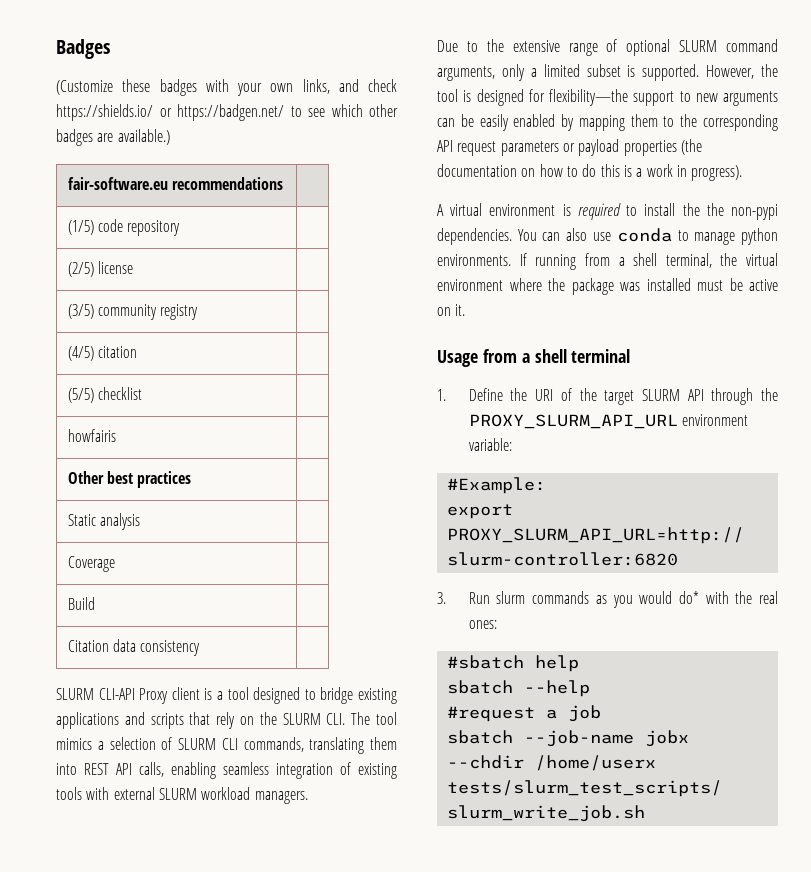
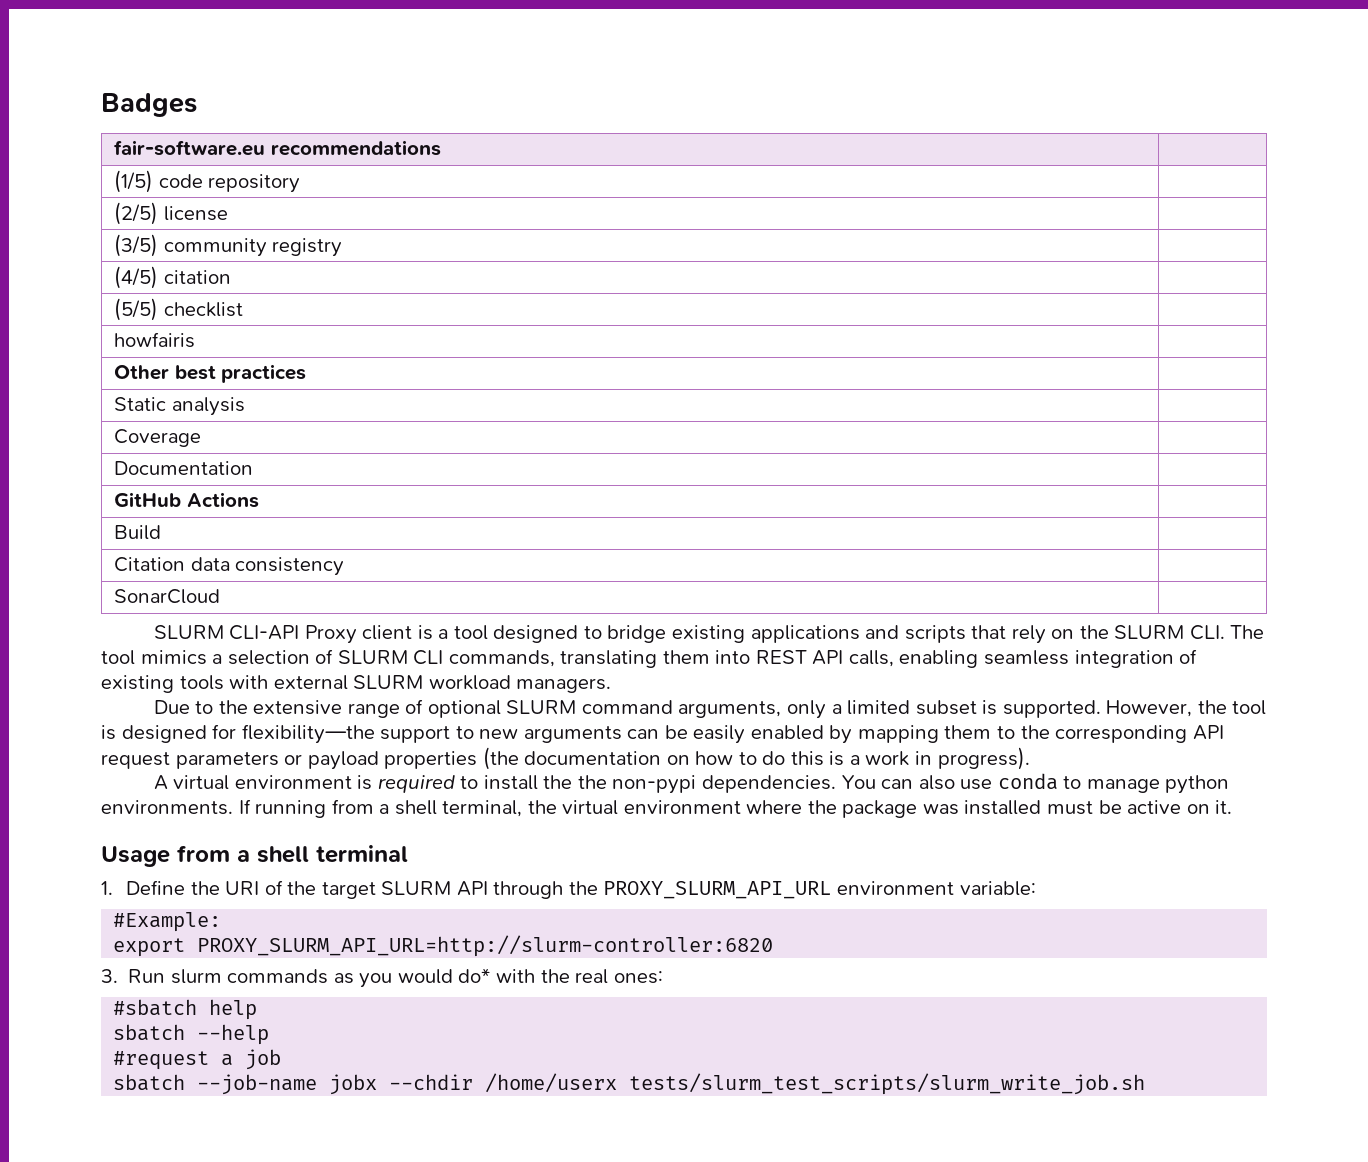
- (Customize these badges with your own links, and check https://shields.io/ or https://badgen.net/ to see which other badges are available.)
+ Documentation |
+ GitHub Actions |
+ SonarCloud |

